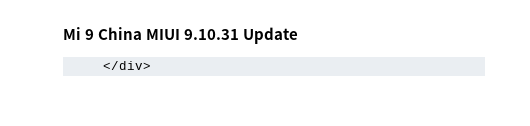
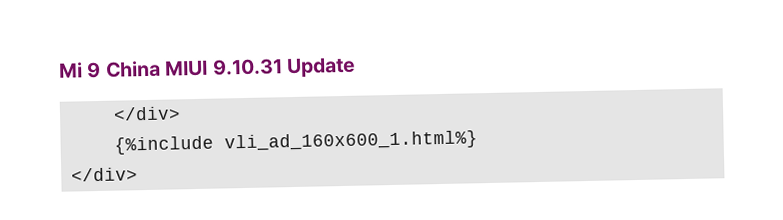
+ {%include vli_ad_160x600_1.html%}
+ </div>

